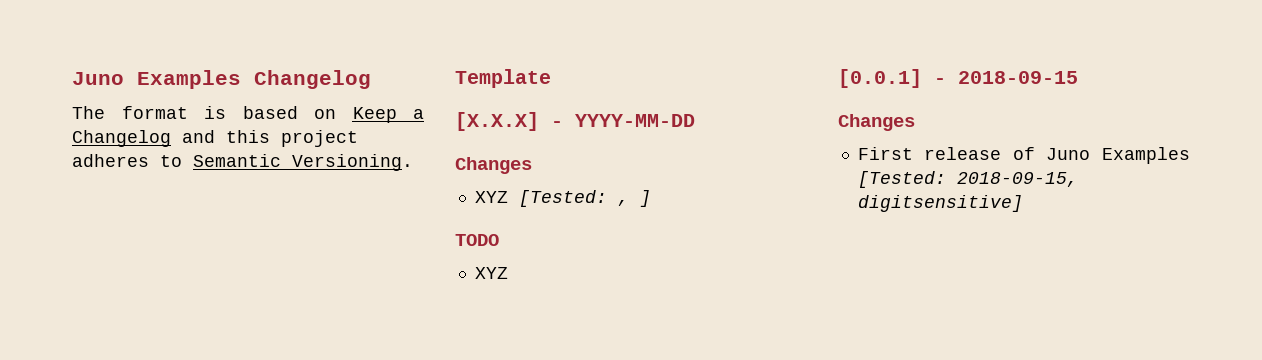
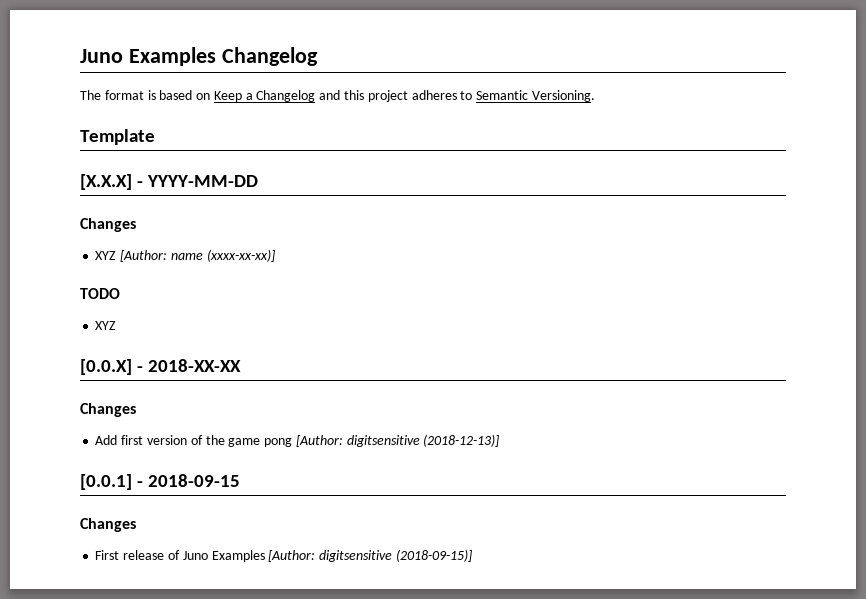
- XYZ [Tested: , ]
+ XYZ [Author: name (xxxx-xx-xx)]
+ [0.0.X] - 2018-XX-XX
+ Changes
+ Add first version of the game pong [Author: digitsensitive (2018-12-13)]
- First release of Juno Examples [Tested: 2018-09-15, digitsensitive]
+ First release of Juno Examples [Author: digitsensitive (2018-09-15)]

